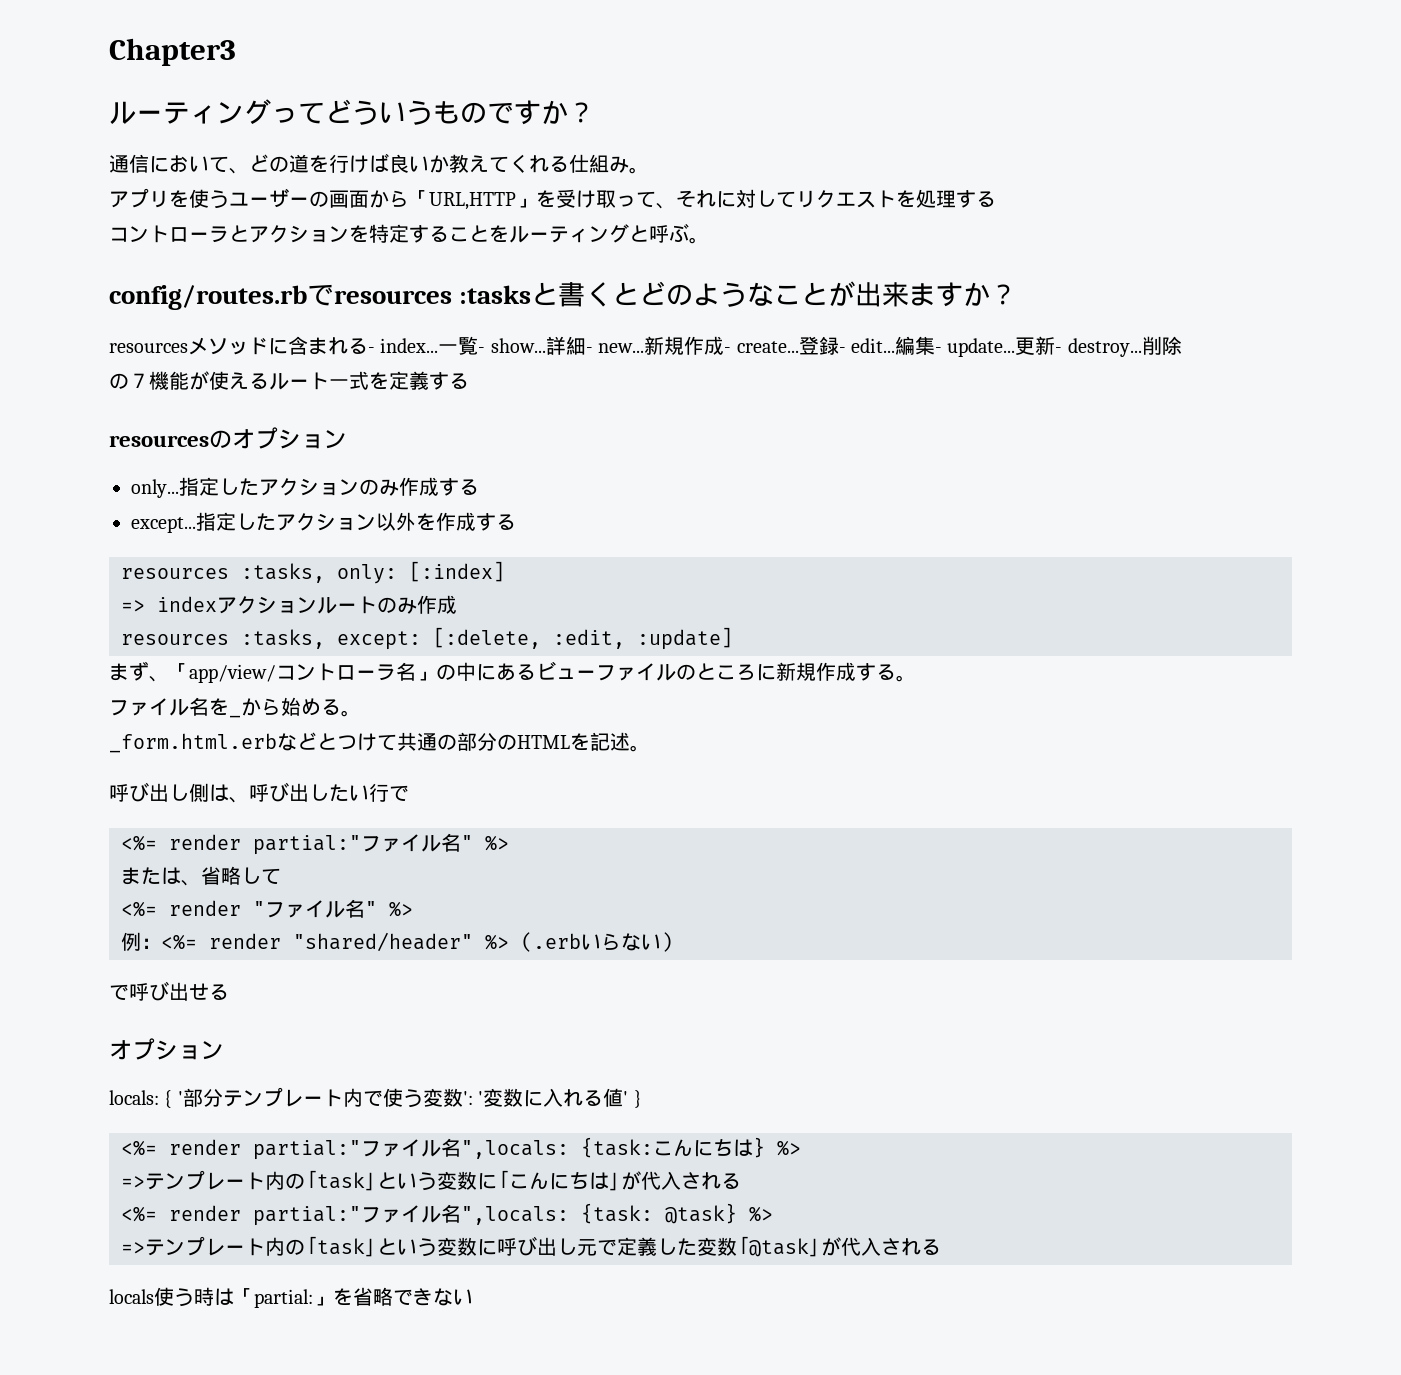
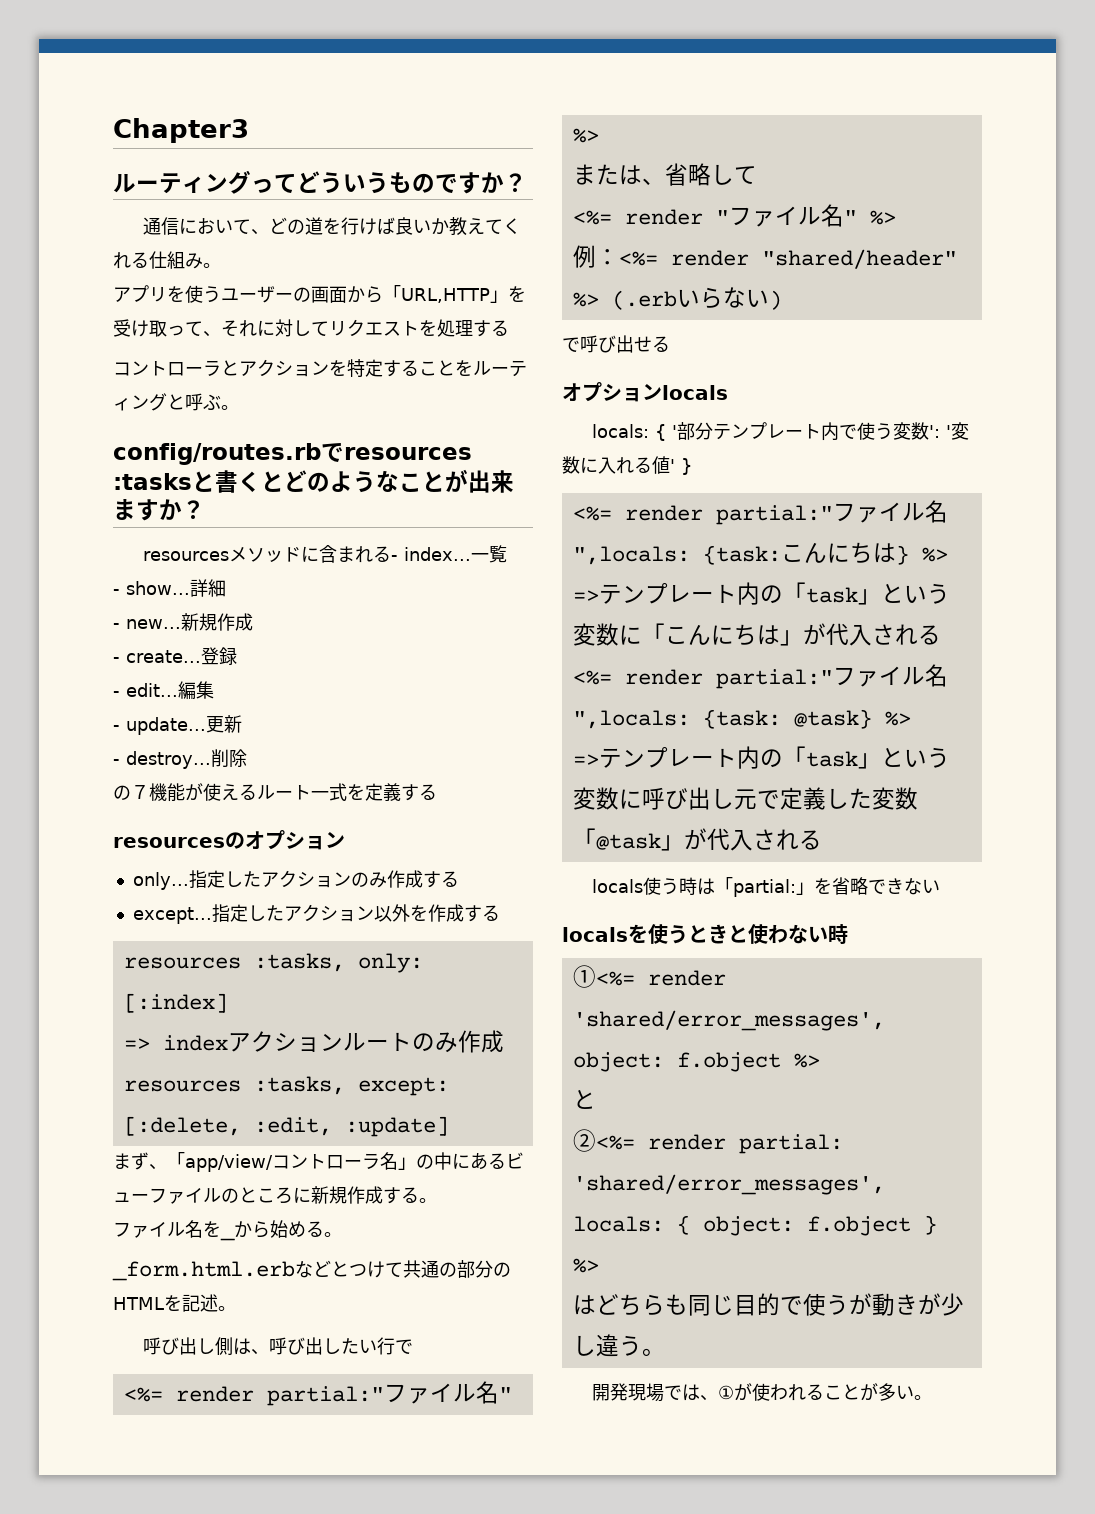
- 一覧- show...
+ 一覧
+ - show...
- 詳細- new...新規作成- create...
+ 詳細
+ - new...新規作成
+ - create...
- 登録- edit...
+ 登録
+ - edit...
- 編集- update...
+ 編集
+ - update...
- 更新- destroy...
+ 更新
+ - destroy...
  で呼び出せる
- オプション
+ オプションlocals
+ localsを使うときと使わない時
+ ①<%= render 'shared/error_messages', object: f.object %>
+ と
+ ②<%= render partial: 'shared/error_messages', locals: { object: f.object } %>
+ はどちらも同じ目的で使うが動きが少し違う。
+ 開発現場では、①が使われることが多い。

